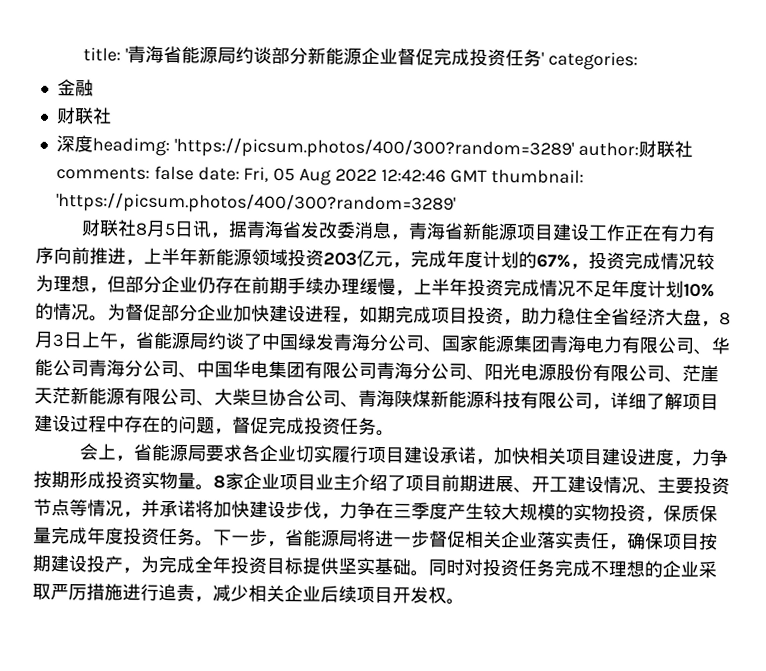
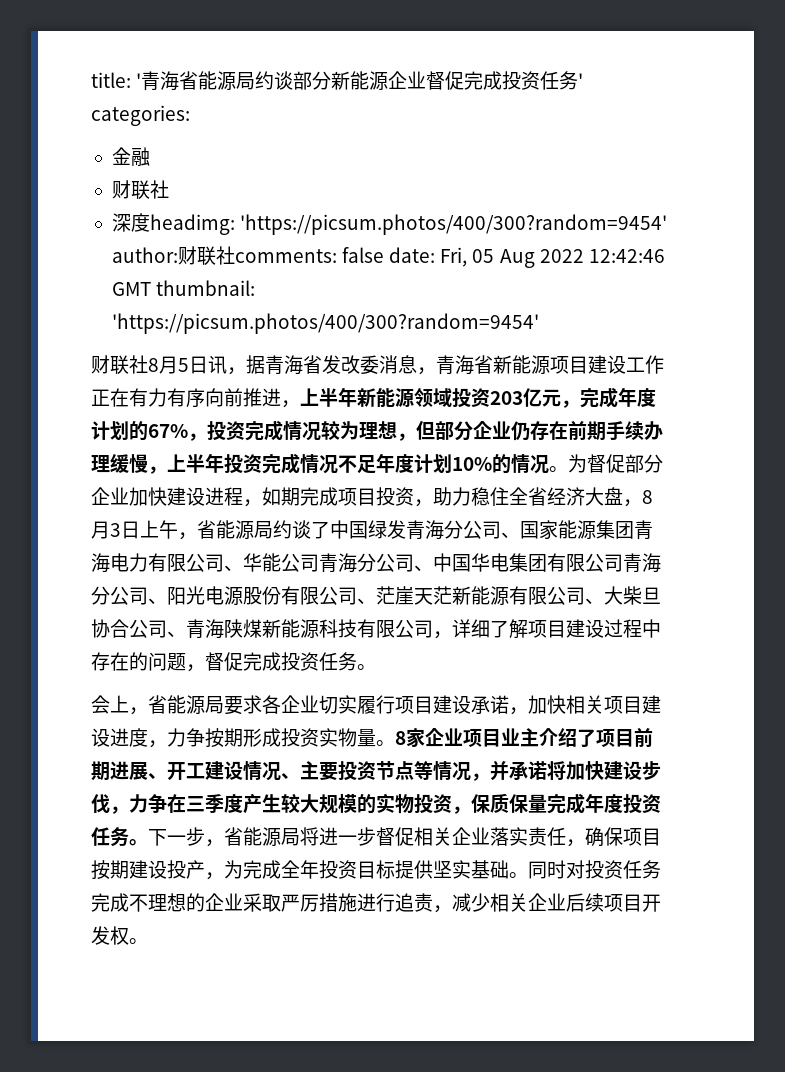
- 深度headimg: 'https://picsum.photos/400/300?random=3289' author:财联社comments: false date: Fri, 05 Aug 2022 12:42:46 GMT thumbnail: 'https://picsum.photos/400/300?random=3289'
+ 深度headimg: 'https://picsum.photos/400/300?random=9454' author:财联社comments: false date: Fri, 05 Aug 2022 12:42:46 GMT thumbnail: 'https://picsum.photos/400/300?random=9454'

